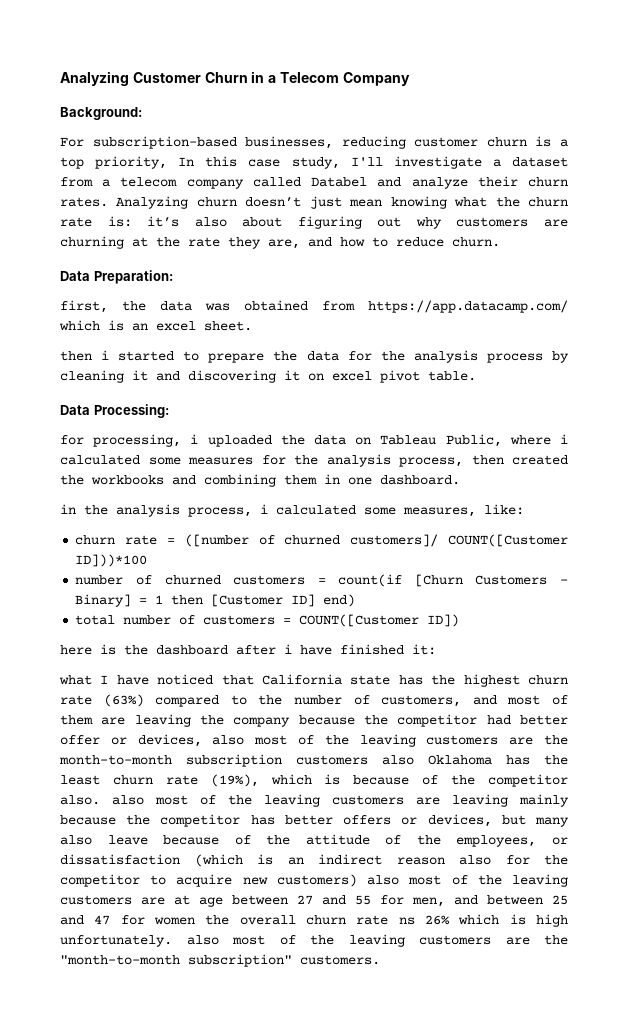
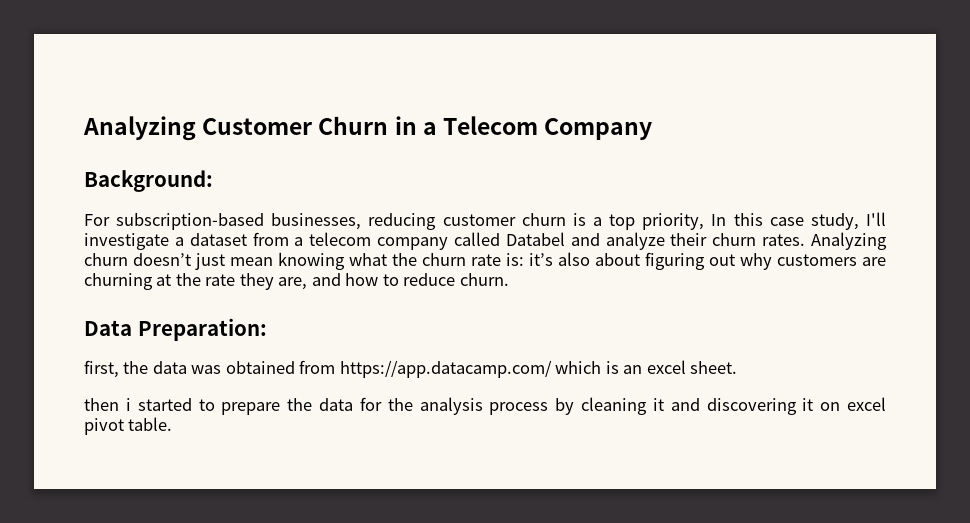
- Data Processing:
- for processing, i uploaded the data on Tableau Public, where i calculated some measures for the analysis process, then created the workbooks and combining them in one dashboard.
- in the analysis process, i calculated some measures, like:
- churn rate = ([number of churned customers]/ COUNT([Customer ID]))*100
- number of churned customers = count(if [Churn Customers - Binary] = 1 then [Customer ID] end)
- total number of customers = COUNT([Customer ID])
- here is the dashboard after i have finished it:
- what I have noticed that California state has the highest churn rate (63%) compared to the number of customers, and most of them are leaving the company because the competitor had better offer or devices, also most of the leaving customers are the month-to-month subscription customers also Oklahoma has the least churn rate (19%), which is because of the competitor also. also most of the leaving customers are leaving mainly because the competitor has better offers or devices, but many also leave because of the attitude of the employees, or dissatisfaction (which is an indirect reason also for the competitor to acquire new customers) also most of the leaving customers are at age between 27 and 55 for men, and between 25 and 47 for women the overall churn rate ns 26% which is high unfortunately. also most of the leaving customers are the "month-to-month subscription" customers.

